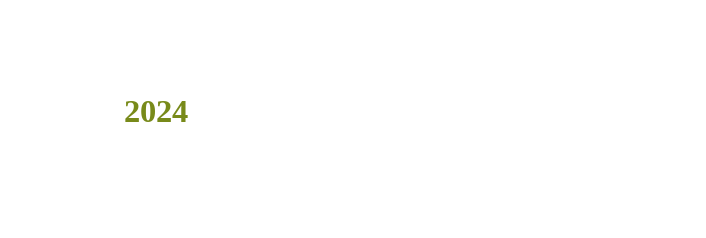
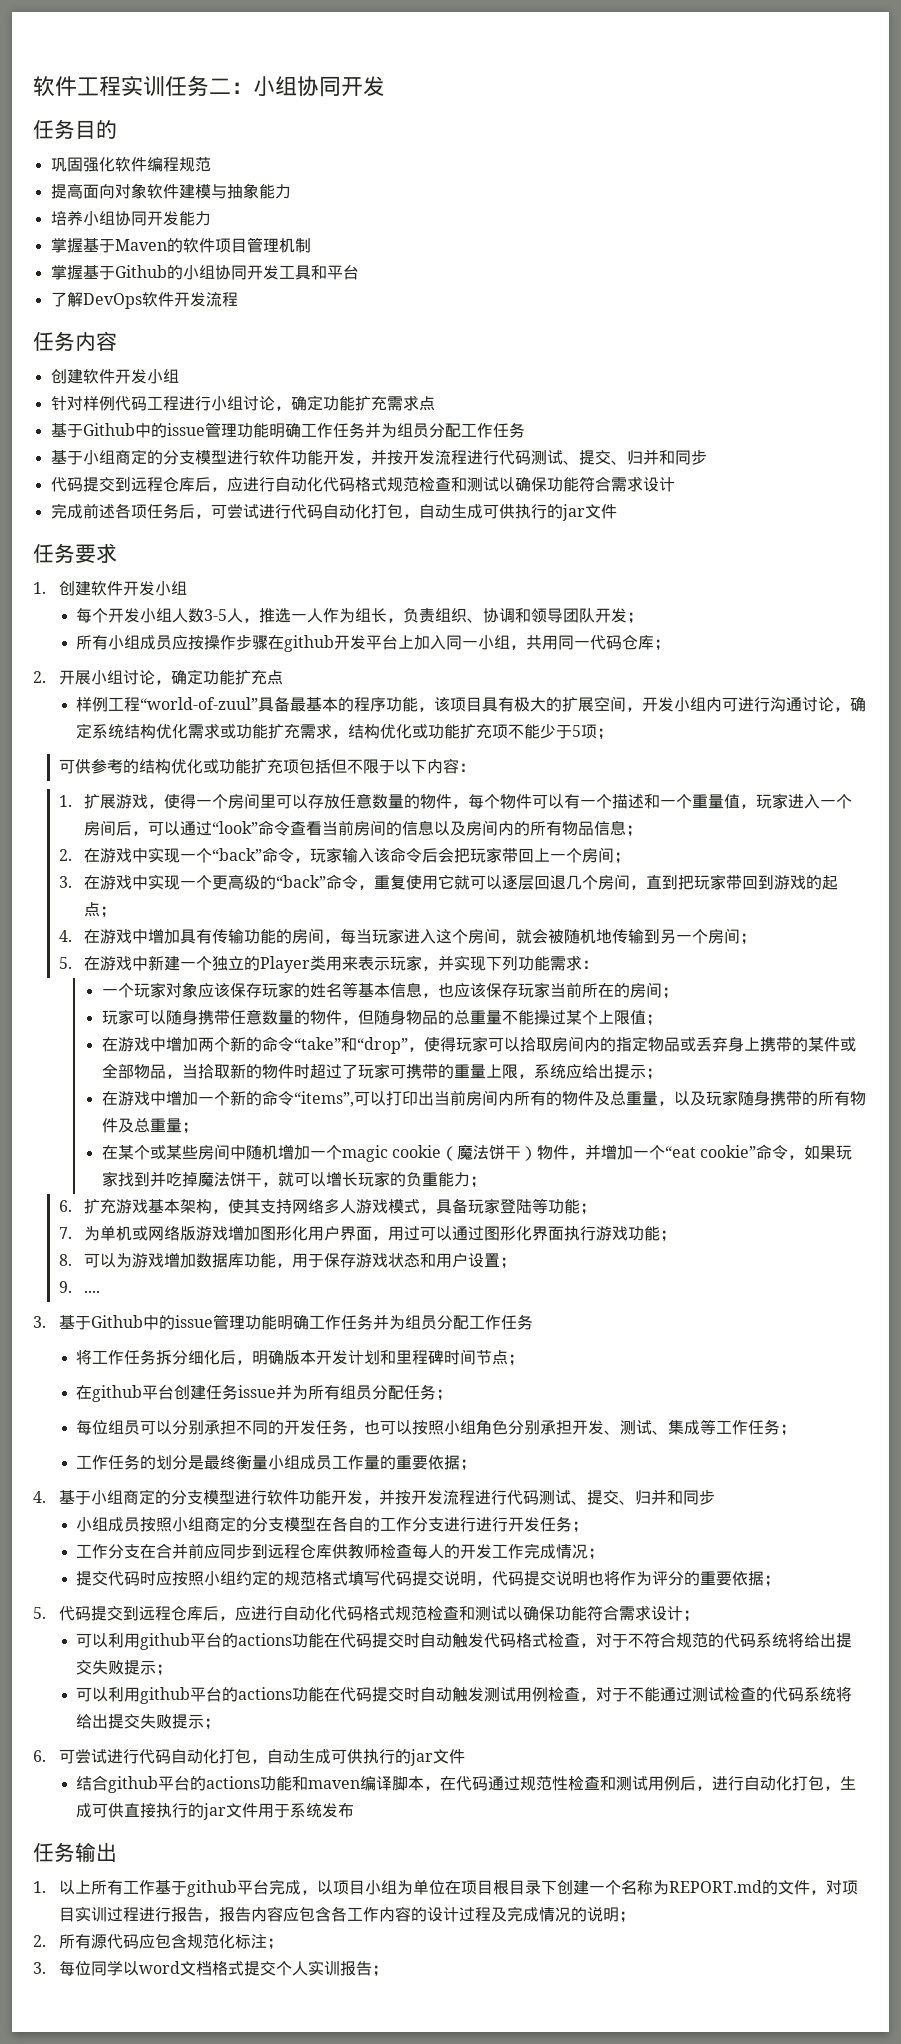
- 2024
+ 软件工程实训任务二：小组协同开发
+ 任务目的
+ 巩固强化软件编程规范
+ 提高面向对象软件建模与抽象能力
+ 培养小组协同开发能力
+ 掌握基于Maven的软件项目管理机制
+ 掌握基于Github的小组协同开发工具和平台
+ 了解DevOps软件开发流程
+ 任务内容
+ 创建软件开发小组
+ 针对样例代码工程进行小组讨论，确定功能扩充需求点
+ 基于Github中的issue管理功能明确工作任务并为组员分配工作任务
+ 基于小组商定的分支模型进行软件功能开发，并按开发流程进行代码测试、提交、归并和同步
+ 代码提交到远程仓库后，应进行自动化代码格式规范检查和测试以确保功能符合需求设计
+ 完成前述各项任务后，可尝试进行代码自动化打包，自动生成可供执行的jar文件
+ 任务要求
+ 1.创建软件开发小组
+ 每个开发小组人数3-5人，推选一人作为组长，负责组织、协调和领导团队开发；
+ 所有小组成员应按操作步骤在github开发平台上加入同一小组，共用同一代码仓库；
+ 2.开展小组讨论，确定功能扩充点
+ 样例工程“world-of-zuul”具备最基本的程序功能，该项目具有极大的扩展空间，开发小组内可进行沟通讨论，确定系统结构优化需求或功能扩充需求，结构优化或功能扩充项不能少于5项；
+ 可供参考的结构优化或功能扩充项包括但不限于以下内容：
+ 1.扩展游戏，使得一个房间里可以存放任意数量的物件，每个物件可以有一个描述和一个重量值，玩家进入一个房间后，可以通过“look”命令查看当前房间的信息以及房间内的所有物品信息；
+ 2.在游戏中实现一个“back”命令，玩家输入该命令后会把玩家带回上一个房间；
+ 3.在游戏中实现一个更高级的“back”命令，重复使用它就可以逐层回退几个房间，直到把玩家带回到游戏的起点；
+ 4.在游戏中增加具有传输功能的房间，每当玩家进入这个房间，就会被随机地传输到另一个房间；
+ 5.在游戏中新建一个独立的Player类用来表示玩家，并实现下列功能需求：
+ 一个玩家对象应该保存玩家的姓名等基本信息，也应该保存玩家当前所在的房间；
+ 玩家可以随身携带任意数量的物件，但随身物品的总重量不能操过某个上限值；
+ 在游戏中增加两个新的命令“take”和“drop”，使得玩家可以拾取房间内的指定物品或丢弃身上携带的某件或全部物品，当拾取新的物件时超过了玩家可携带的重量上限，系统应给出提示；
+ 在游戏中增加一个新的命令“items”,可以打印出当前房间内所有的物件及总重量，以及玩家随身携带的所有物件及总重量；
+ 在某个或某些房间中随机增加一个magic cookie（魔法饼干）物件，并增加一个“eat cookie”命令，如果玩家找到并吃掉魔法饼干，就可以增长玩家的负重能力；
+ 6.扩充游戏基本架构，使其支持网络多人游戏模式，具备玩家登陆等功能；
+ 7.为单机或网络版游戏增加图形化用户界面，用过可以通过图形化界面执行游戏功能；
+ 8.可以为游戏增加数据库功能，用于保存游戏状态和用户设置；
+ 9. ....
+ 3.基于Github中的issue管理功能明确工作任务并为组员分配工作任务
+ 将工作任务拆分细化后，明确版本开发计划和里程碑时间节点；
+ 在github平台创建任务issue并为所有组员分配任务；
+ 每位组员可以分别承担不同的开发任务，也可以按照小组角色分别承担开发、测试、集成等工作任务；
+ 工作任务的划分是最终衡量小组成员工作量的重要依据；
+ 4.基于小组商定的分支模型进行软件功能开发，并按开发流程进行代码测试、提交、归并和同步
+ 小组成员按照小组商定的分支模型在各自的工作分支进行进行开发任务；
+ 工作分支在合并前应同步到远程仓库供教师检查每人的开发工作完成情况；
+ 提交代码时应按照小组约定的规范格式填写代码提交说明，代码提交说明也将作为评分的重要依据；
+ 5.代码提交到远程仓库后，应进行自动化代码格式规范检查和测试以确保功能符合需求设计；
+ 可以利用github平台的actions功能在代码提交时自动触发代码格式检查，对于不符合规范的代码系统将给出提交失败提示；
+ 可以利用github平台的actions功能在代码提交时自动触发测试用例检查，对于不能通过测试检查的代码系统将给出提交失败提示；
+ 6.可尝试进行代码自动化打包，自动生成可供执行的jar文件
+ 结合github平台的actions功能和maven编译脚本，在代码通过规范性检查和测试用例后，进行自动化打包，生成可供直接执行的jar文件用于系统发布
+ 任务输出
+ 1.以上所有工作基于github平台完成，以项目小组为单位在项目根目录下创建一个名称为REPORT.md的文件，对项目实训过程进行报告，报告内容应包含各工作内容的设计过程及完成情况的说明；
+ 2.所有源代码应包含规范化标注；
+ 3.每位同学以word文档格式提交个人实训报告；

